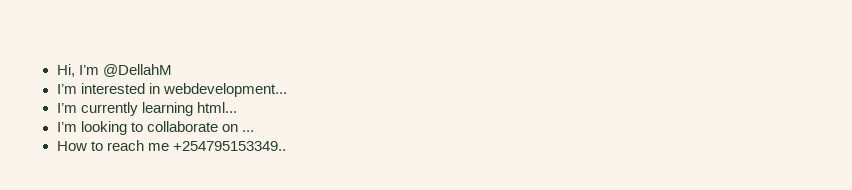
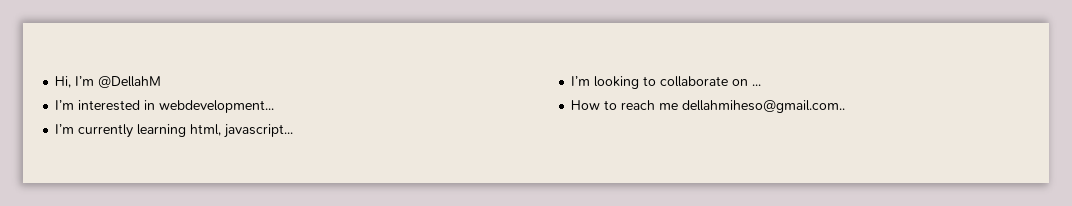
- I’m currently learning html...
+ I’m currently learning html, javascript...
- How to reach me +254795153349..
+ How to reach me dellahmiheso@gmail.com..

